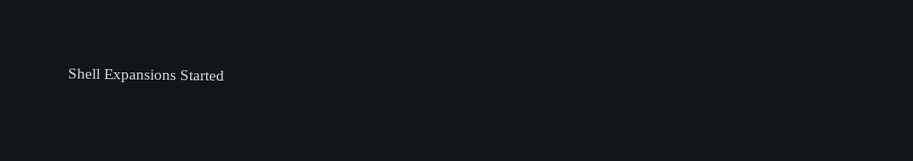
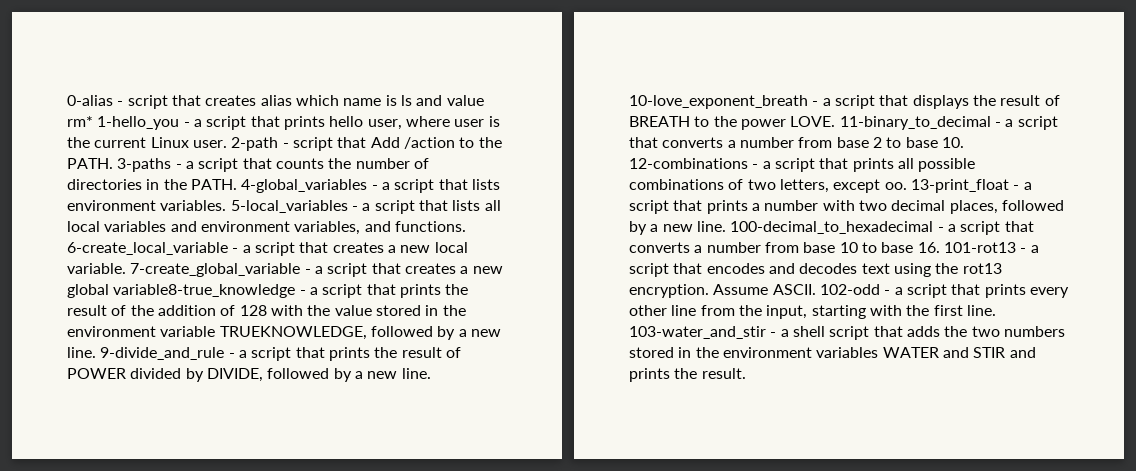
- Shell Expansions Started
+ 0-alias - script that creates alias which name is ls and value rm* 1-hello_you - a script that prints hello user, where user is the current Linux user. 2-path - script that Add /action to the PATH. 3-paths - a script that counts the number of directories in the PATH. 4-global_variables - a script that lists environment variables. 5-local_variables - a script that lists all local variables and environment variables, and functions. 6-create_local_variable - a script that creates a new local variable. 7-create_global_variable - a script that creates a new global variable8-true_knowledge - a script that prints the result of the addition of 128 with the value stored in the environment variable TRUEKNOWLEDGE, followed by a new line. 9-divide_and_rule - a script that prints the result of POWER divided by DIVIDE, followed by a new line. 10-love_exponent_breath - a script that displays the result of BREATH to the power LOVE. 11-binary_to_decimal - a script that converts a number from base 2 to base 10. 12-combinations - a script that prints all possible combinations of two letters, except oo. 13-print_float - a script that prints a number with two decimal places, followed by a new line. 100-decimal_to_hexadecimal - a script that converts a number from base 10 to base 16. 101-rot13 - a script that encodes and decodes text using the rot13 encryption. Assume ASCII. 102-odd - a script that prints every other line from the input, starting with the first line. 103-water_and_stir - a shell script that adds the two numbers stored in the environment variables WATER and STIR and prints the result.

